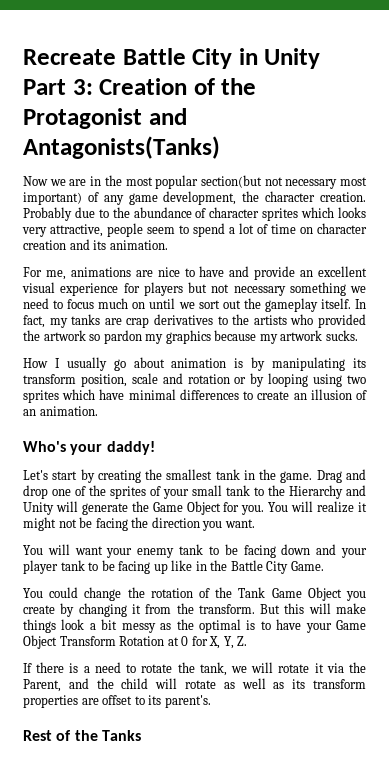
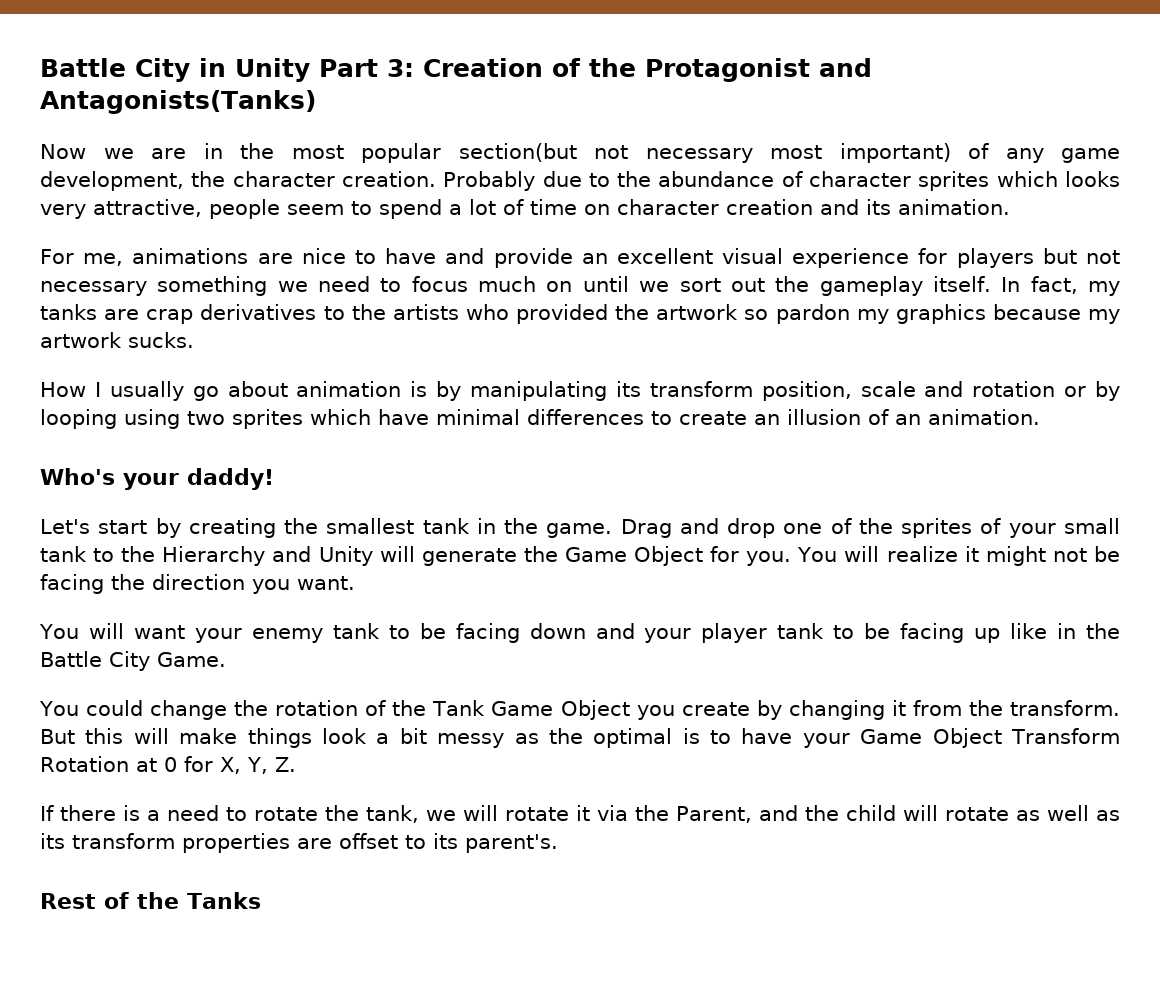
- Recreate Battle City in Unity Part 3: Creation of the Protagonist and Antagonists(Tanks)
+ Battle City in Unity Part 3: Creation of the Protagonist and Antagonists(Tanks)

